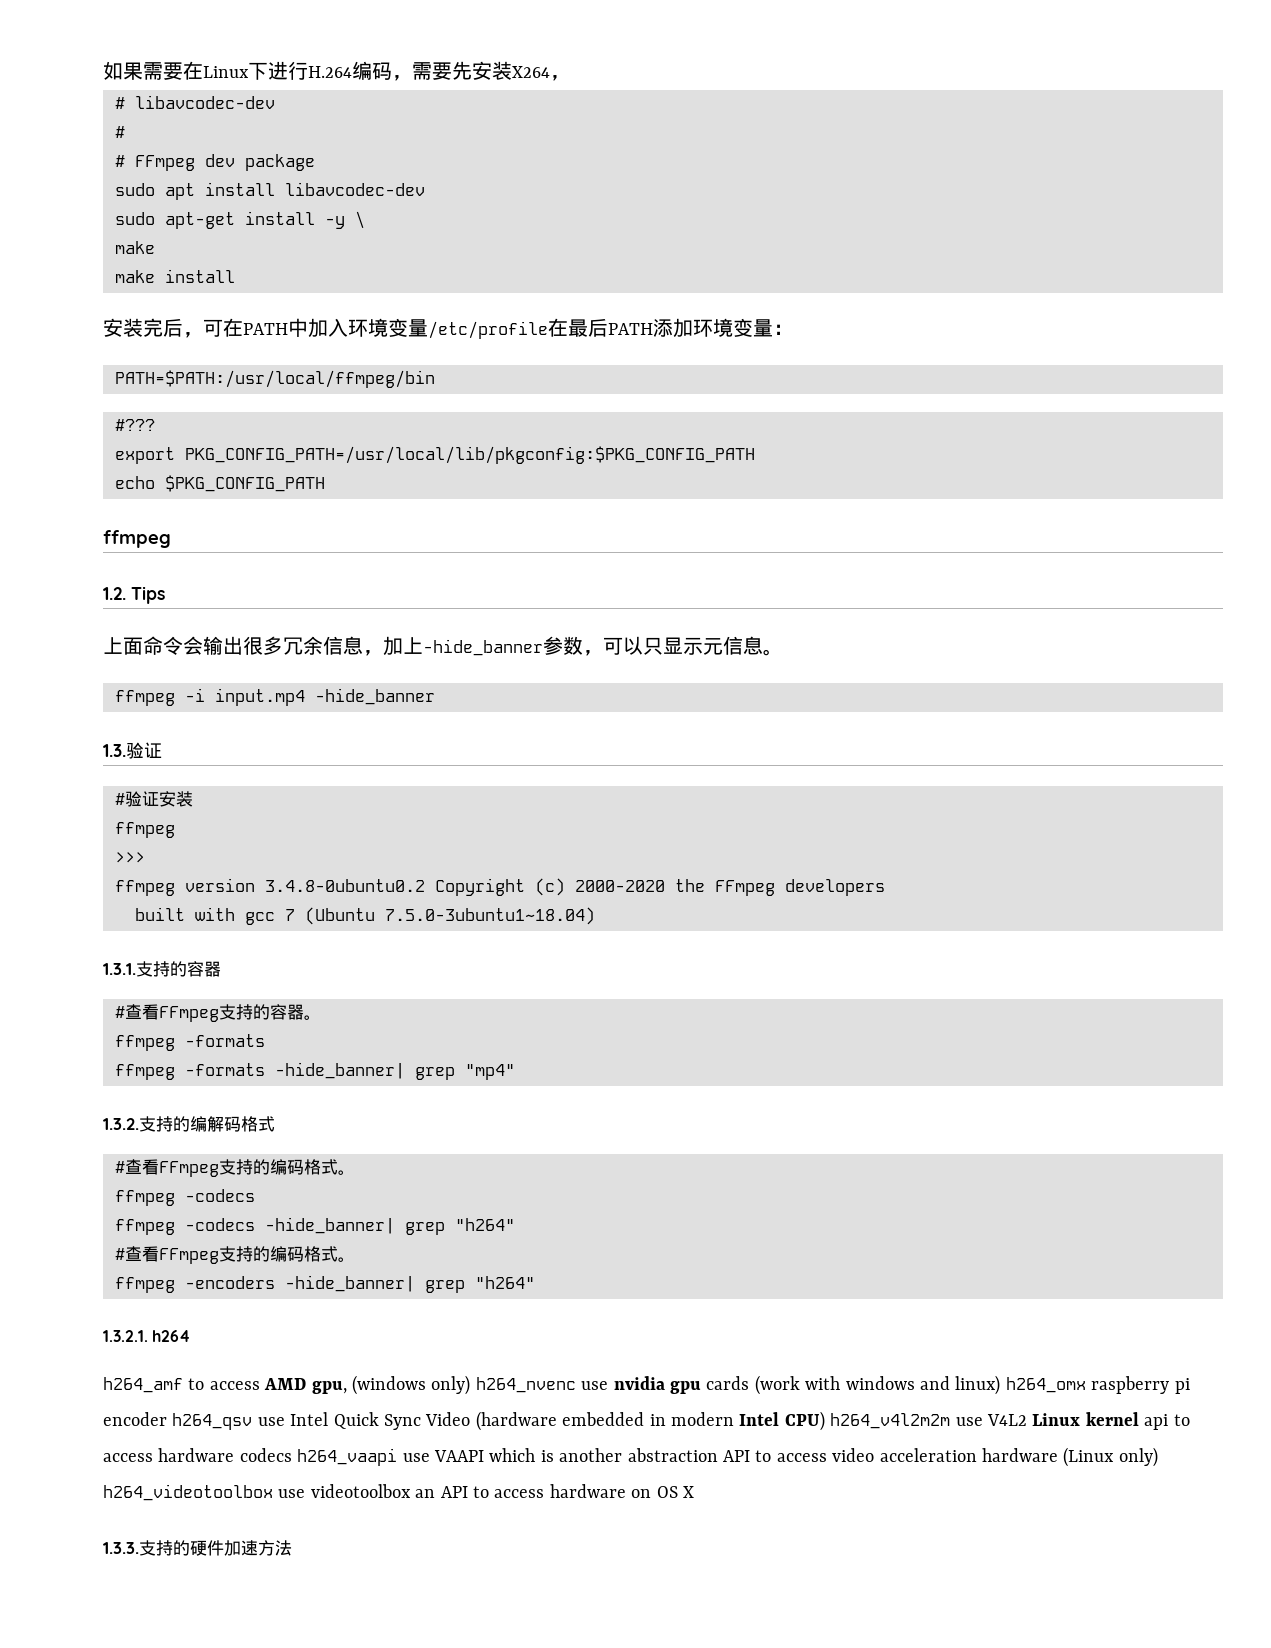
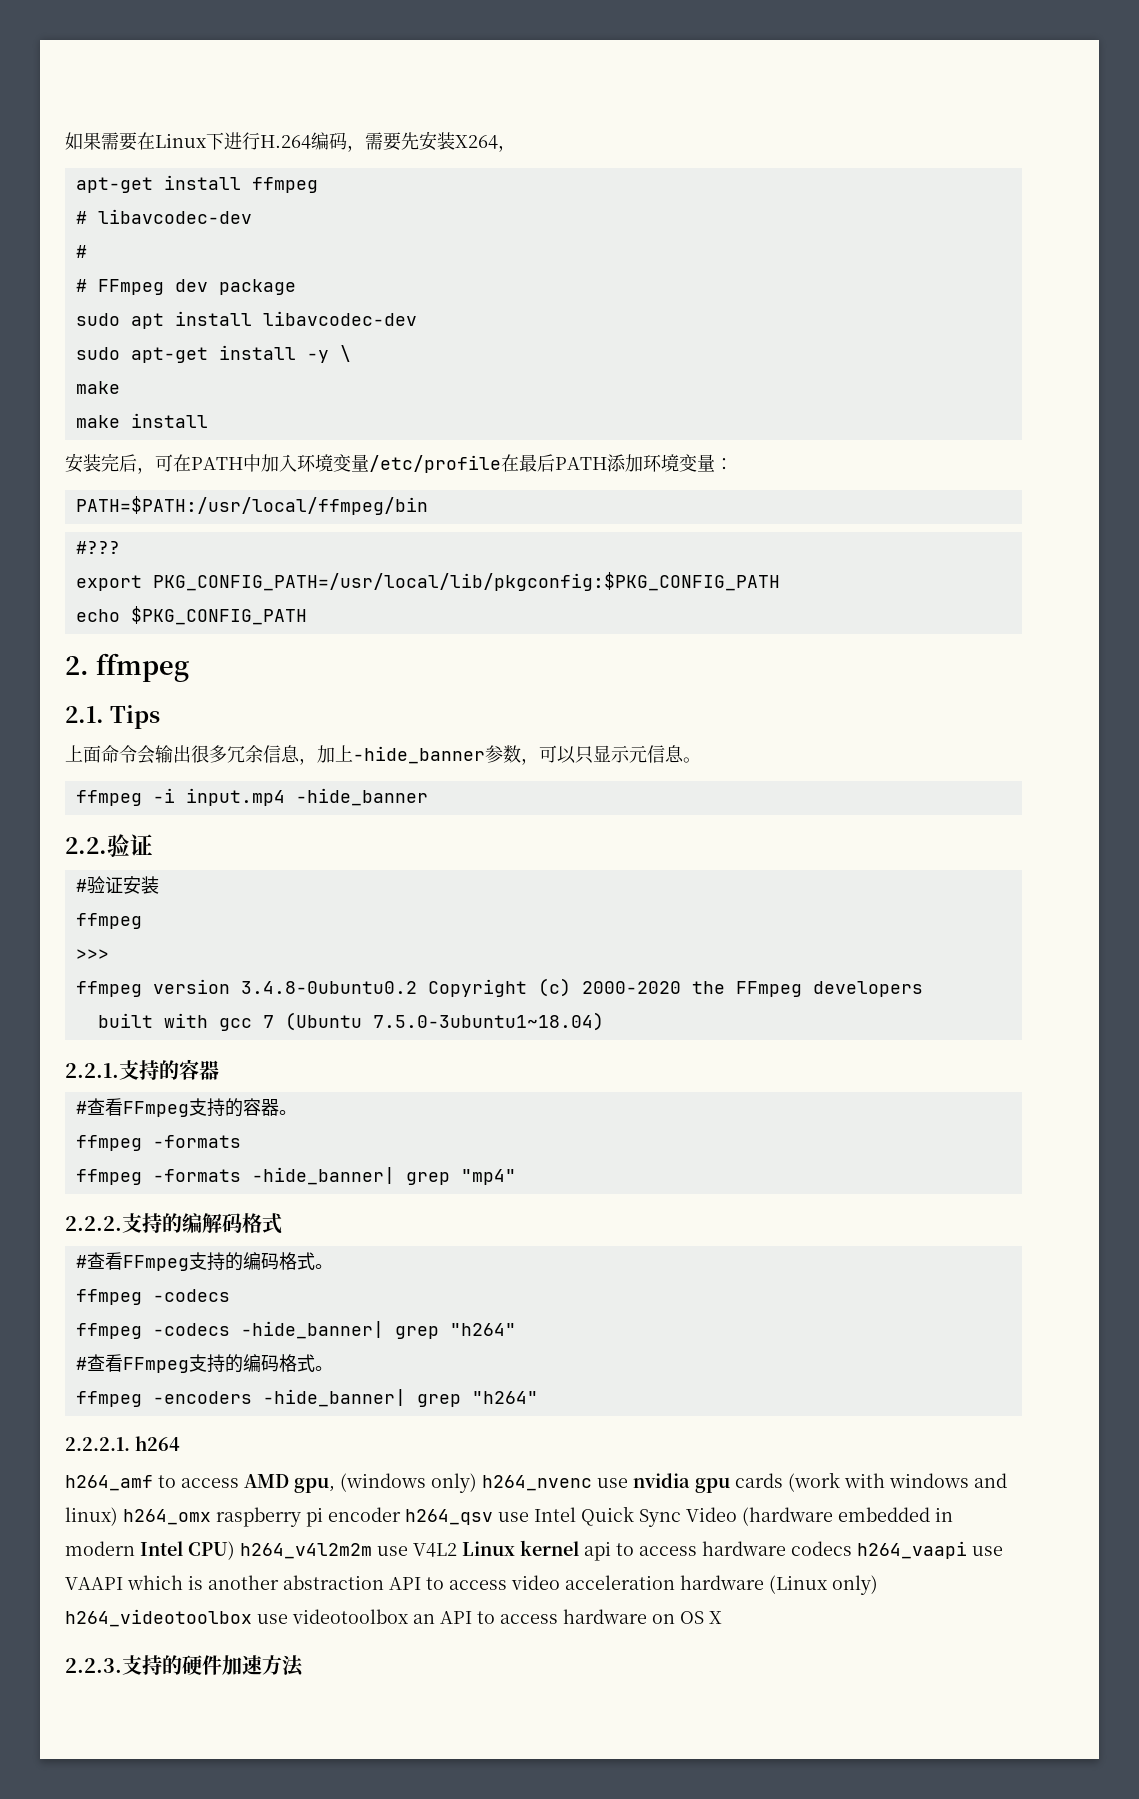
+ apt-get install ffmpeg
  echo $PKG_CONFIG_PATH
- ffmpeg
- 1.2. Tips
+ 2. ffmpeg
+ 2.1. Tips
- 1.3.验证
+ 2.2.验证
- 1.3.1.支持的容器
+ 2.2.1.支持的容器
- 1.3.2.支持的编解码格式
+ 2.2.2.支持的编解码格式
- 1.3.2.1. h264
+ 2.2.2.1. h264
- 1.3.3.支持的硬件加速方法
+ 2.2.3.支持的硬件加速方法

